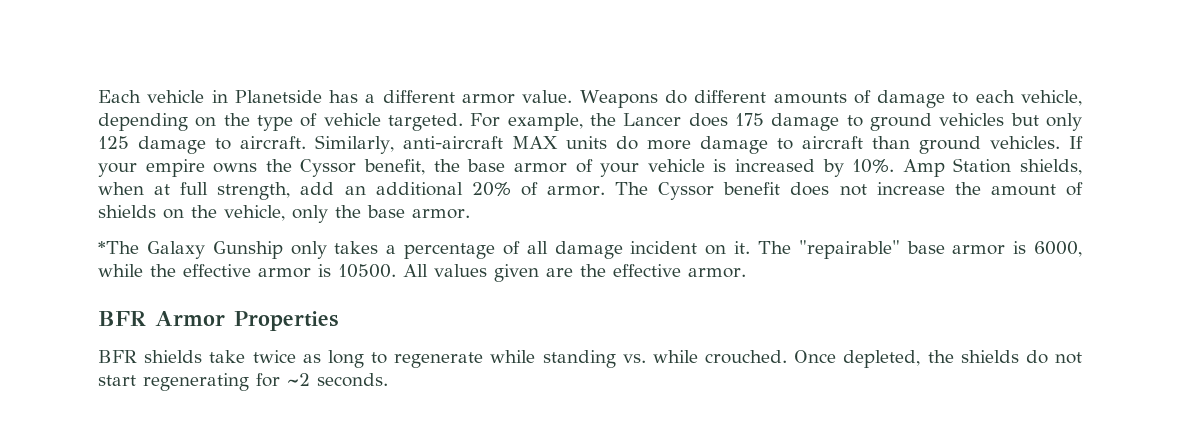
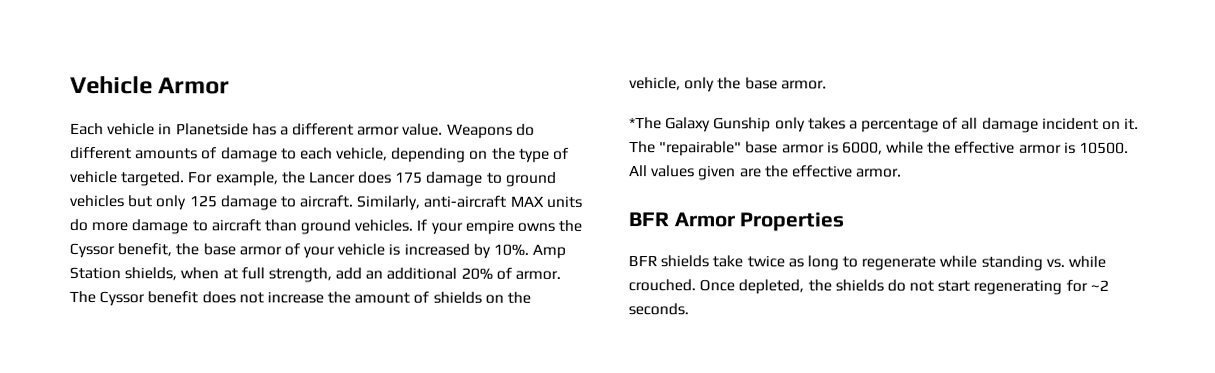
+ Vehicle Armor

